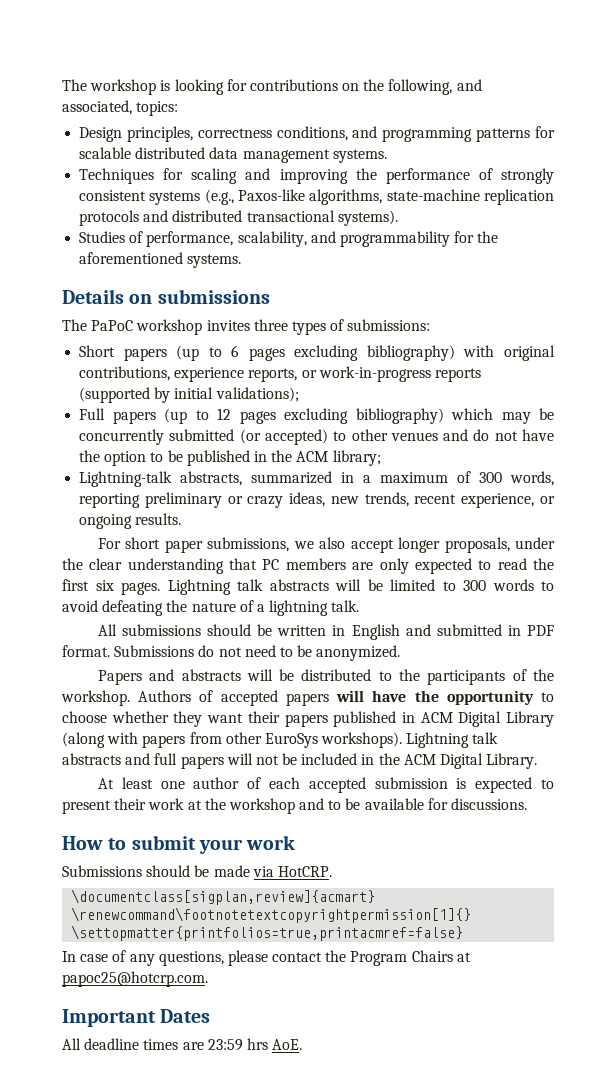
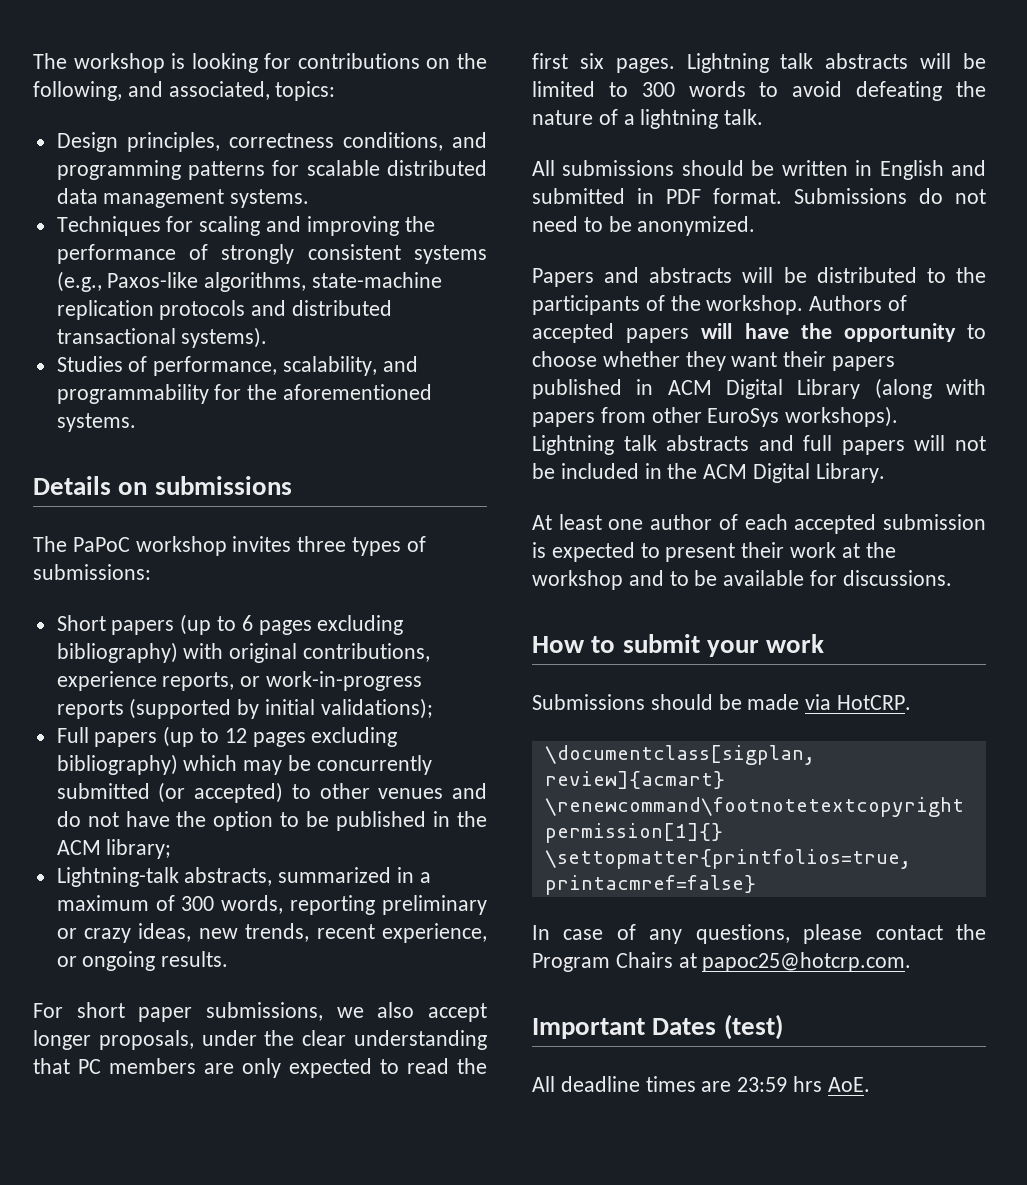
- Important Dates
+ Important Dates (test)

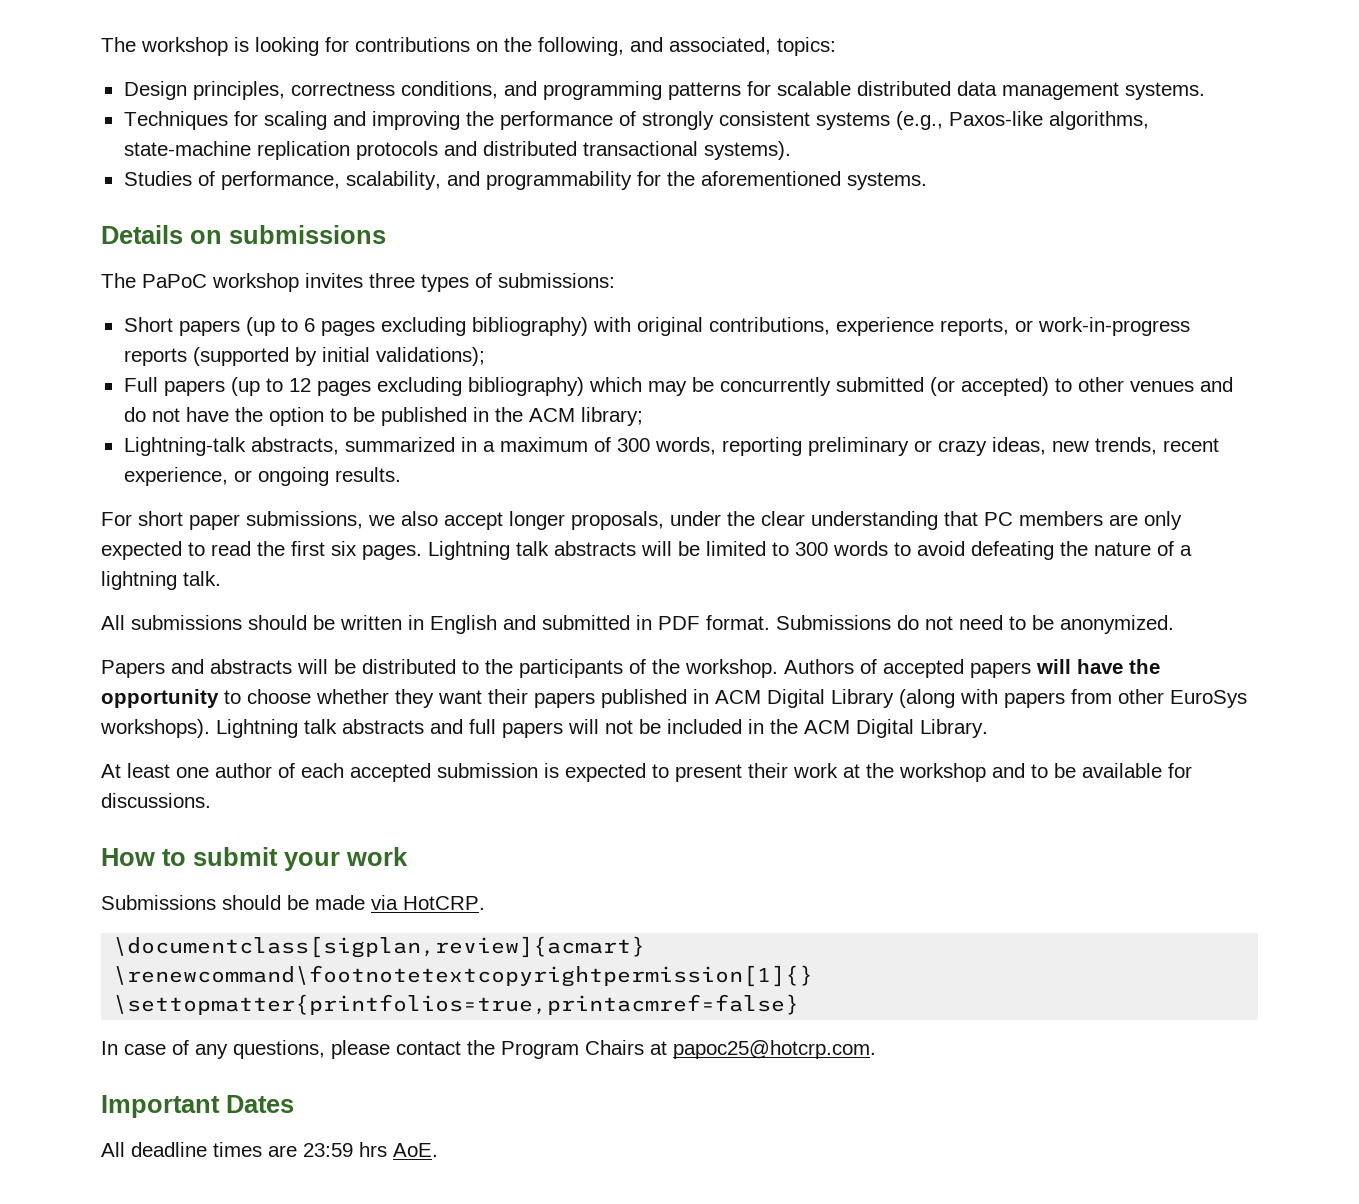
- Important Dates (test)
+ Important Dates

